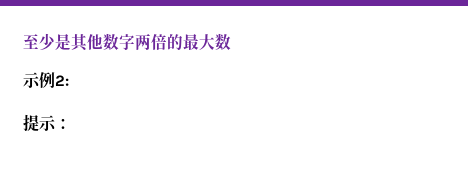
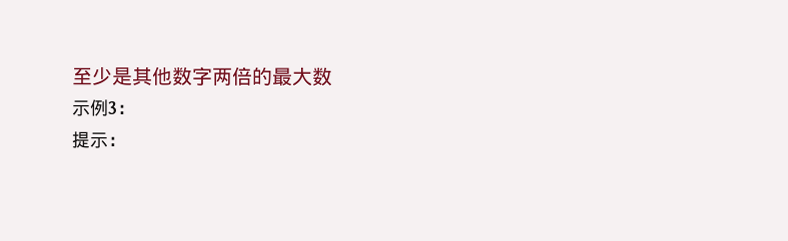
- 示例2:
+ 示例3：

